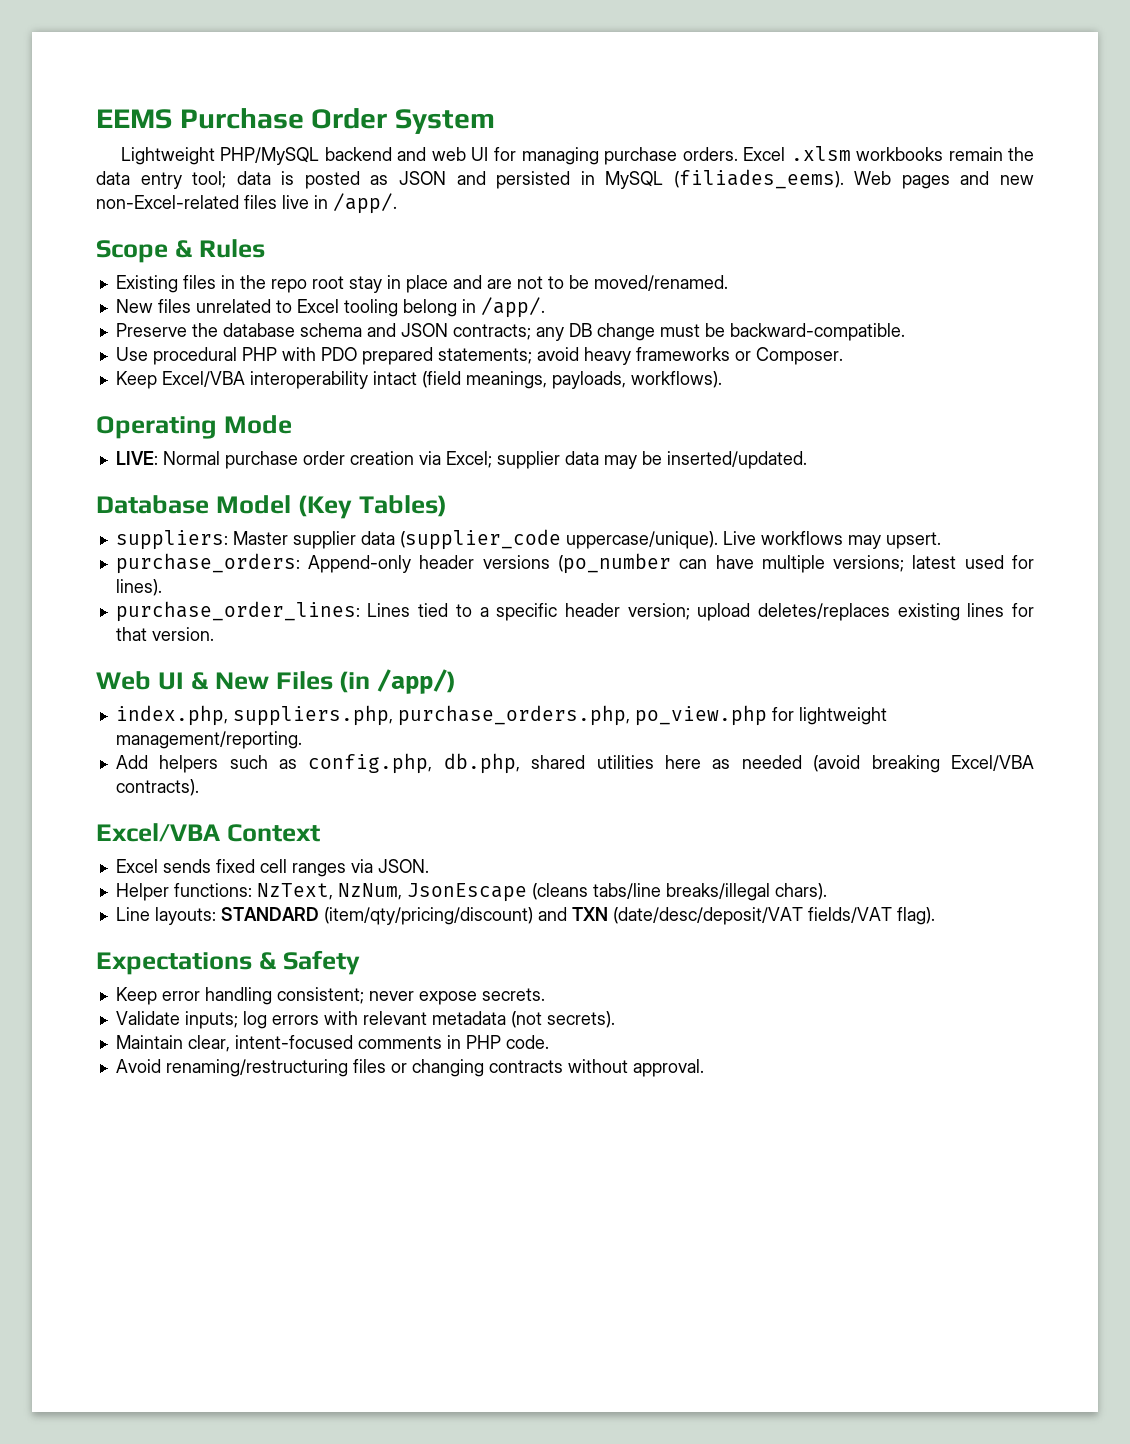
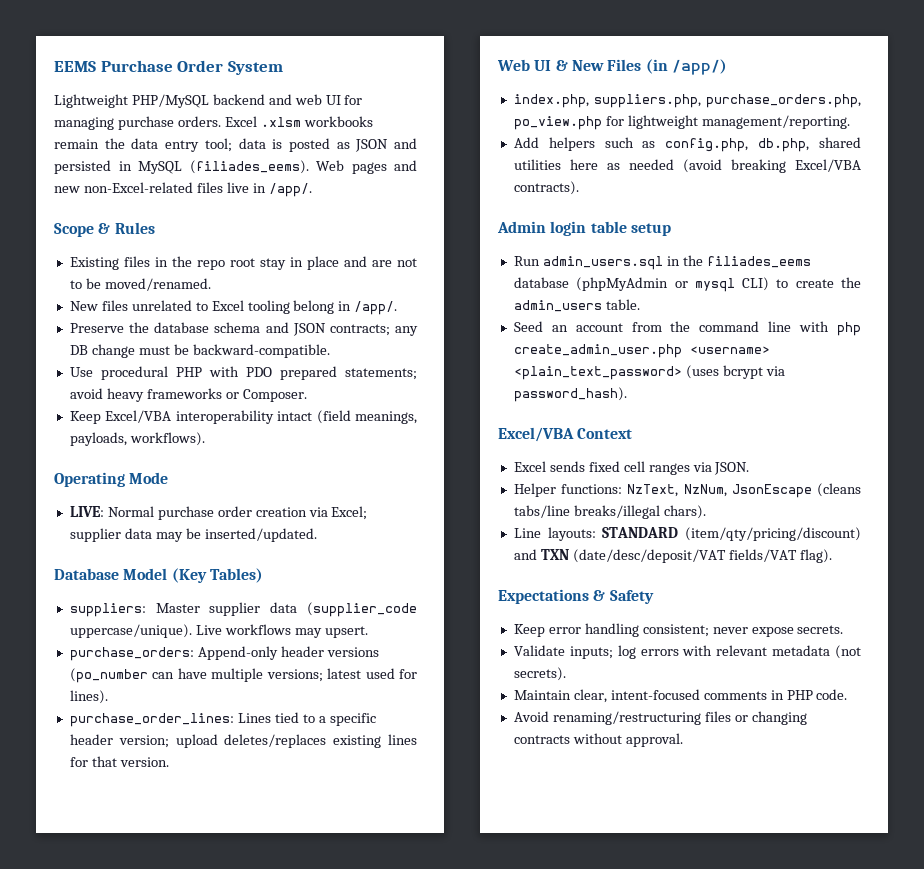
+ Admin login table setup
+ Run admin_users.sql in the filiades_eems database (phpMyAdmin or mysql CLI) to create the admin_users table.
+ Seed an account from the command line with php create_admin_user.php <username> <plain_text_password> (uses bcrypt via password_hash).

